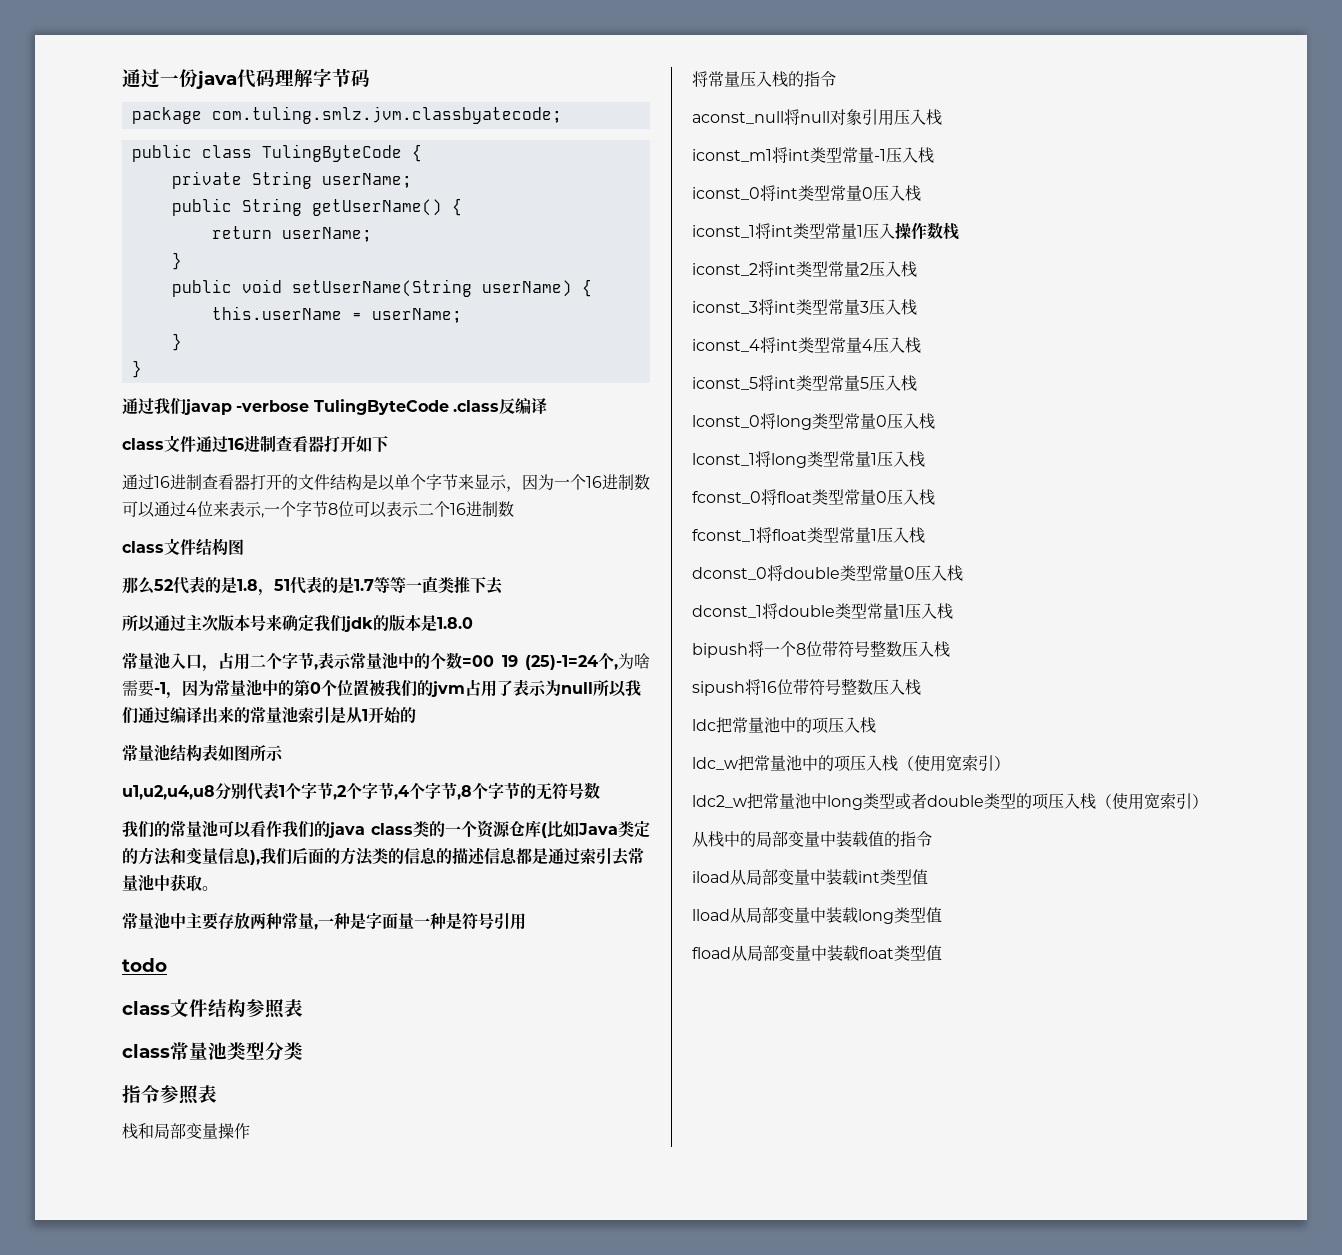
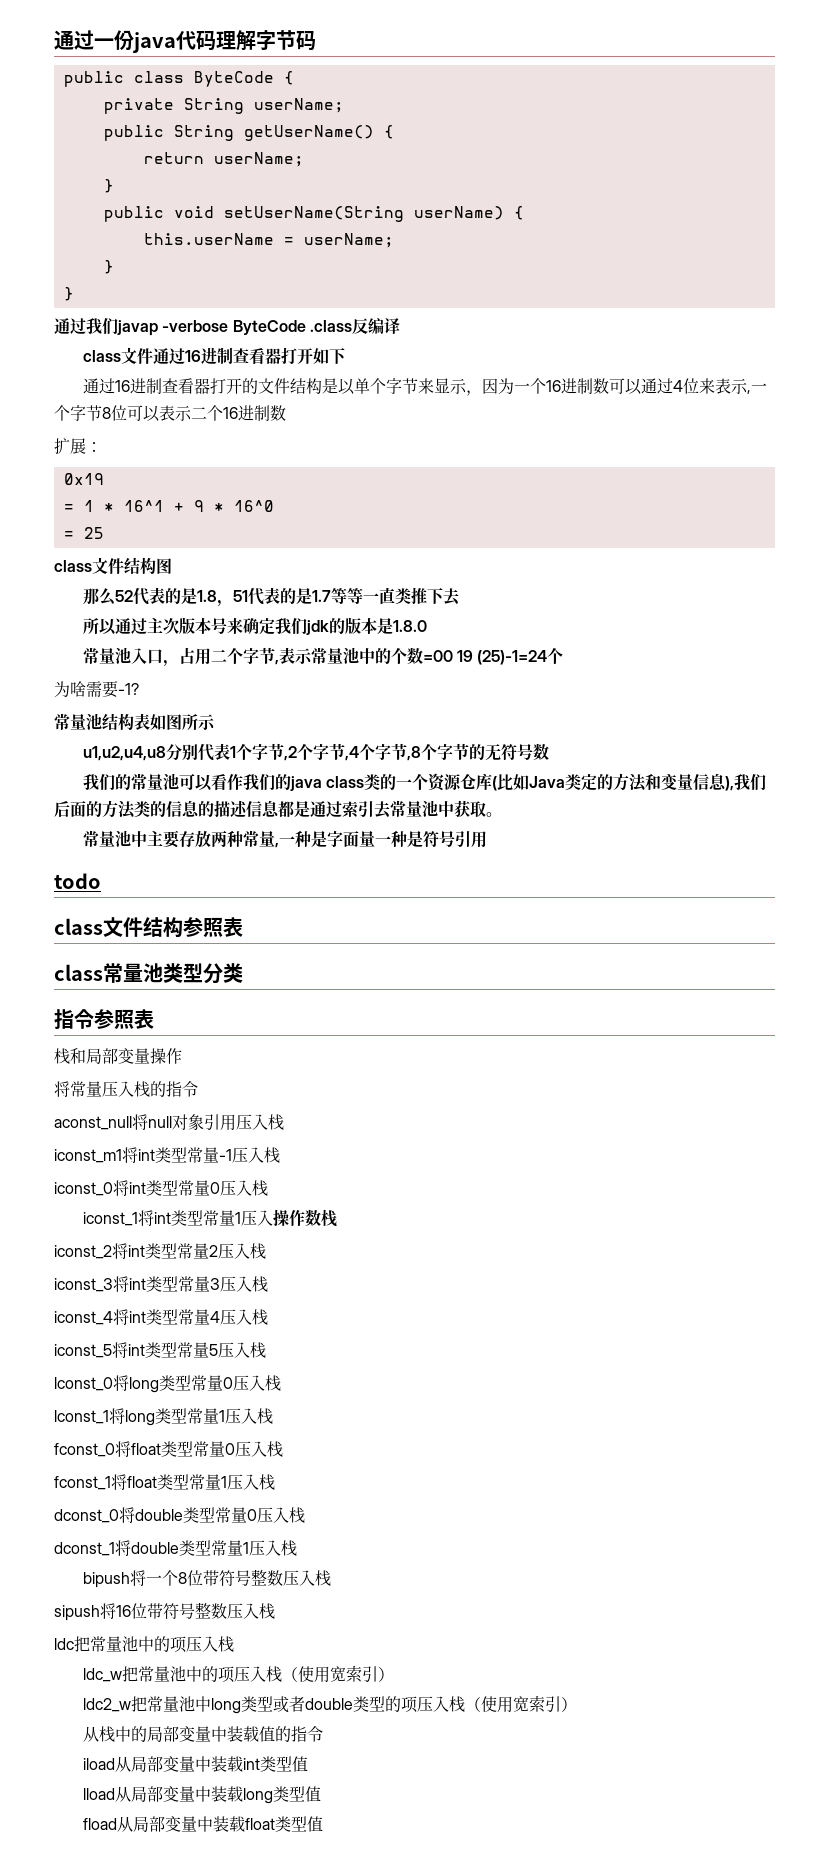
- package com.tuling.smlz.jvm.classbyatecode;
- public class TulingByteCode {
+ public class ByteCode {
- 通过我们javap -verbose TulingByteCode .class反编译
+ 通过我们javap -verbose ByteCode .class反编译
+ 扩展：
+ 0x19
+ = 1 * 16^1 + 9 * 16^0
+ = 25
- 常量池入口，占用二个字节,表示常量池中的个数=00 19 (25)-1=24个,为啥需要-1，因为常量池中的第0个位置被我们的jvm占用了表示为null所以我们通过编译出来的常量池索引是从1开始的
+ 常量池入口，占用二个字节,表示常量池中的个数=00 19 (25)-1=24个
+ 为啥需要-1?

